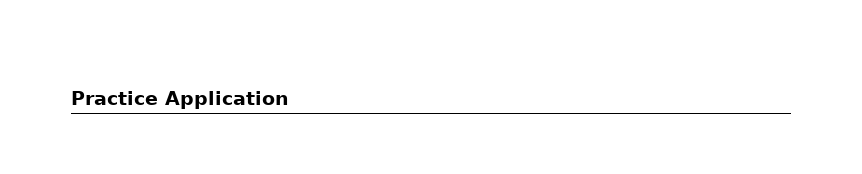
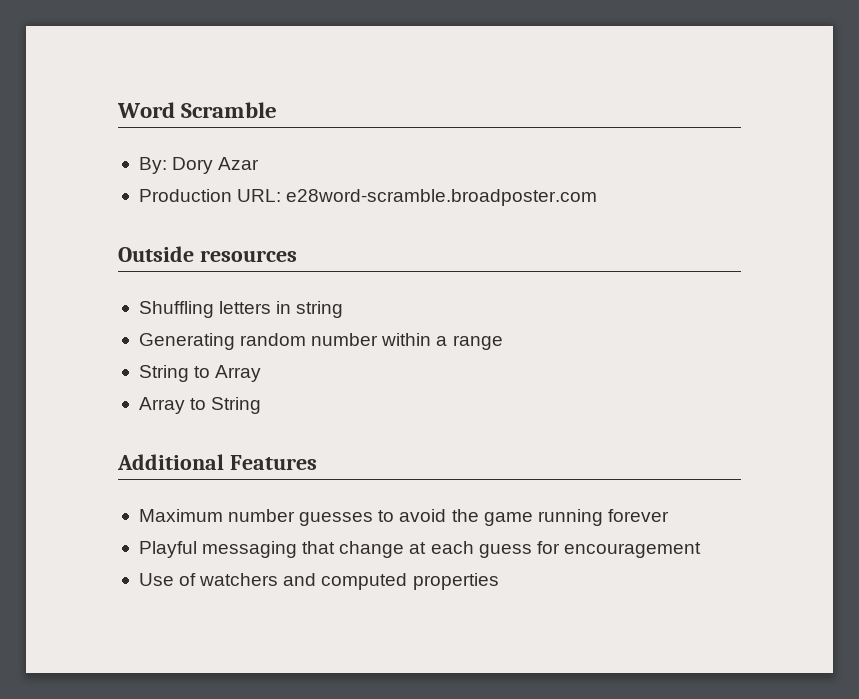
- Practice Application
+ Word Scramble
+ By: Dory Azar
+ Production URL: e28word-scramble.broadposter.com
+ Outside resources
+ Shuffling letters in string
+ Generating random number within a range
+ String to Array
+ Array to String
+ Additional Features
+ Maximum number guesses to avoid the game running forever
+ Playful messaging that change at each guess for encouragement
+ Use of watchers and computed properties

